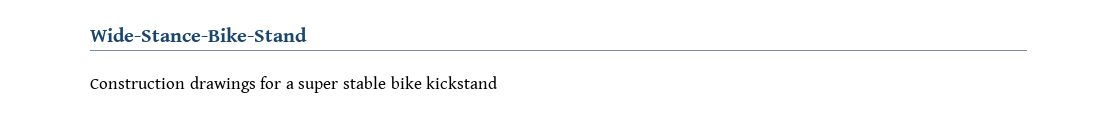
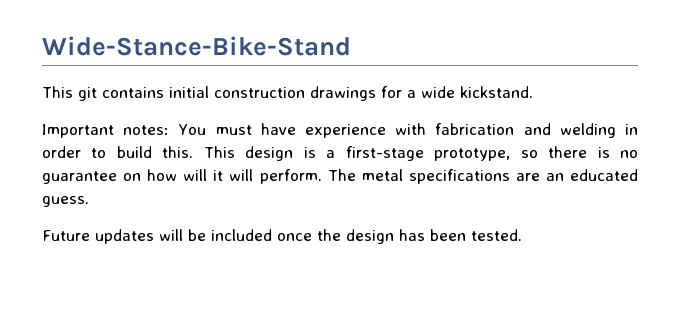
- Construction drawings for a super stable bike kickstand
+ This git contains initial construction drawings for a wide kickstand.
+ Important notes: You must have experience with fabrication and welding in order to build this. This design is a first-stage prototype, so there is no guarantee on how will it will perform. The metal specifications are an educated guess.
+ Future updates will be included once the design has been tested.

